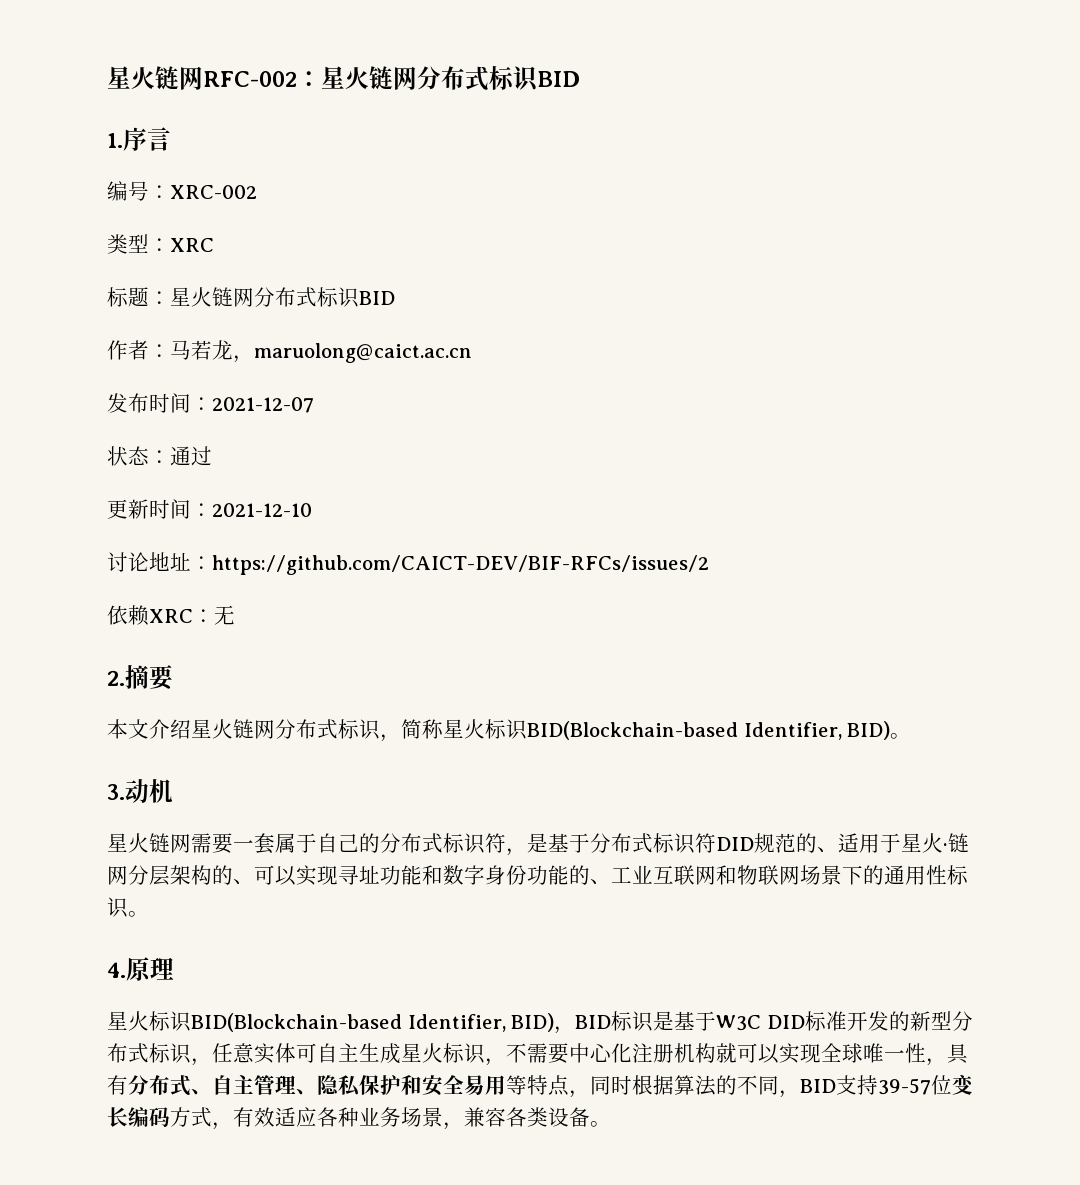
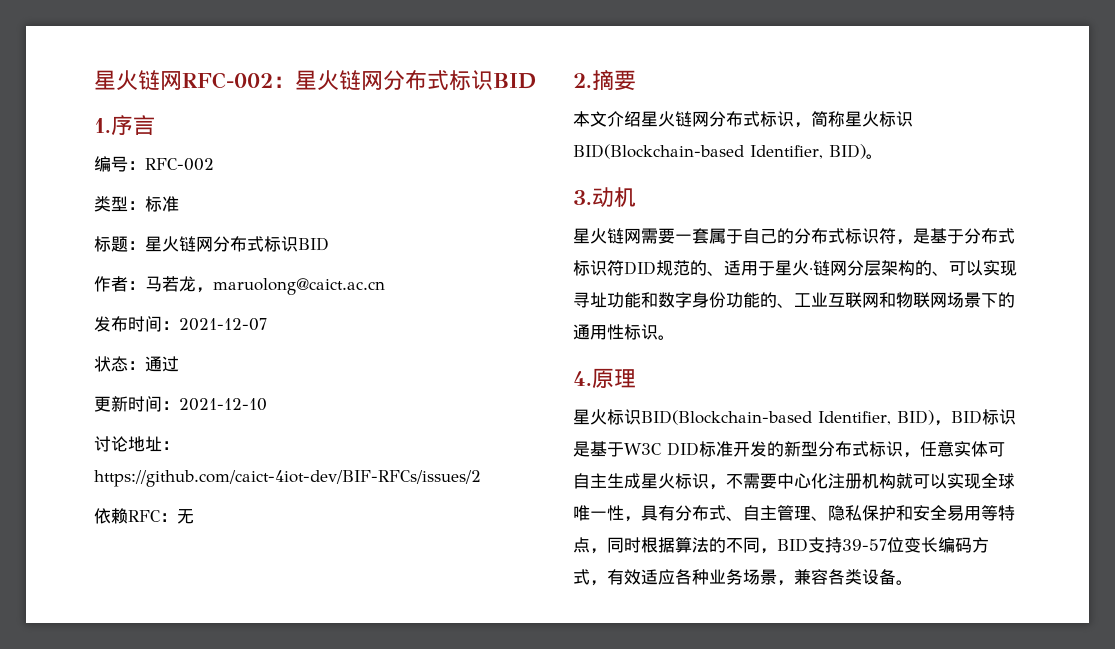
- 编号：XRC-002
+ 编号：RFC-002
- 类型：XRC
+ 类型：标准
- 讨论地址：https://github.com/CAICT-DEV/BIF-RFCs/issues/2
+ 讨论地址：https://github.com/caict-4iot-dev/BIF-RFCs/issues/2
- 依赖XRC：无
+ 依赖RFC：无

